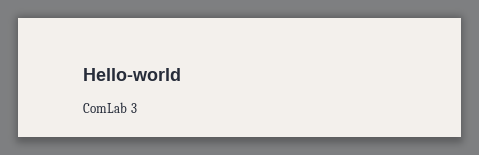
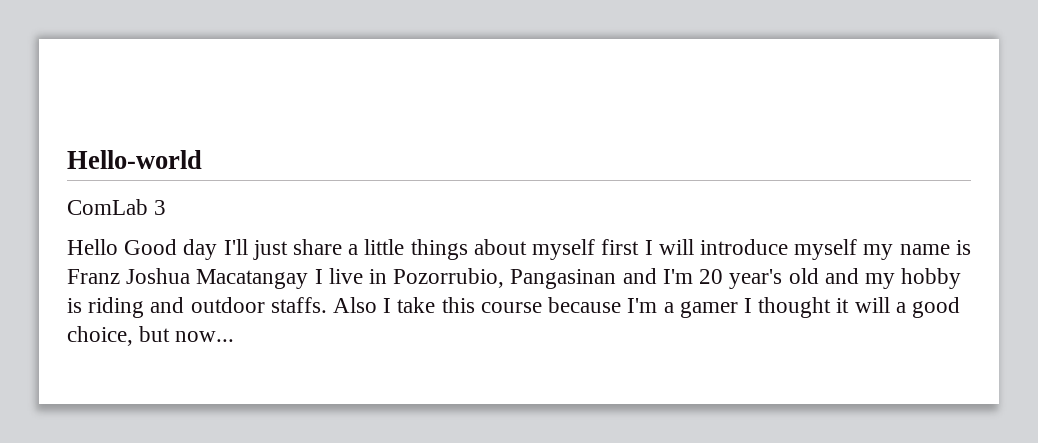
+ Hello Good day I'll just share a little things about myself first I will introduce myself my name is Franz Joshua Macatangay I live in Pozorrubio, Pangasinan and I'm 20 year's old and my hobby is riding and outdoor staffs. Also I take this course because I'm a gamer I thought it will a good choice, but now...

